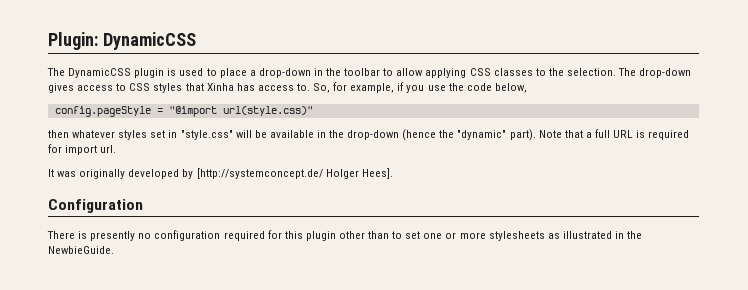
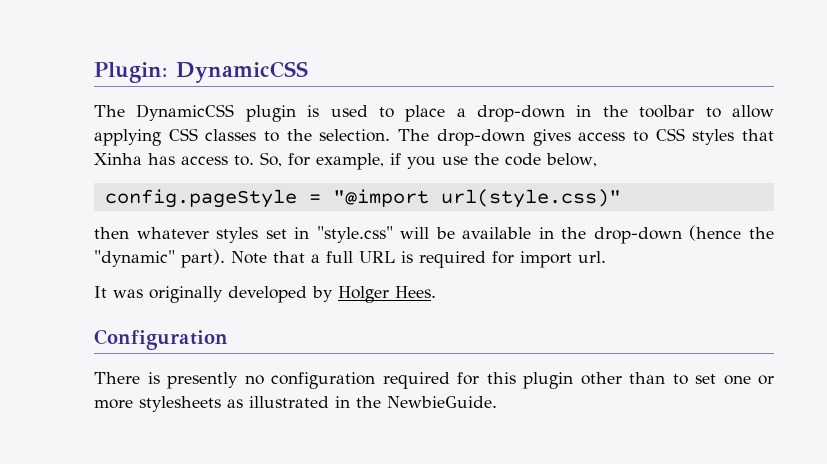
- It was originally developed by [http://systemconcept.de/ Holger Hees].
+ It was originally developed by Holger Hees.

